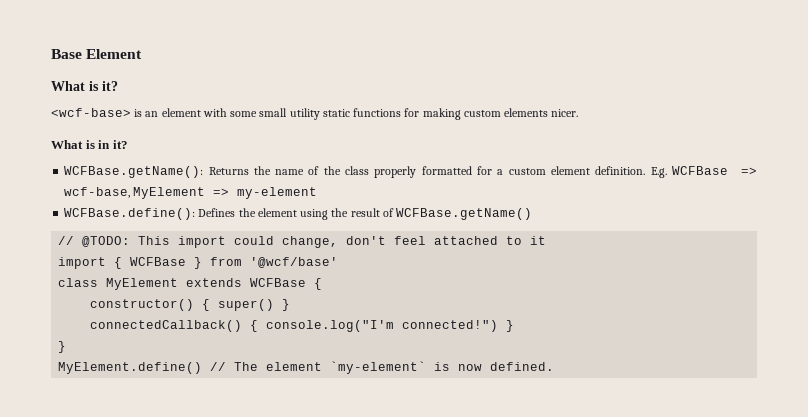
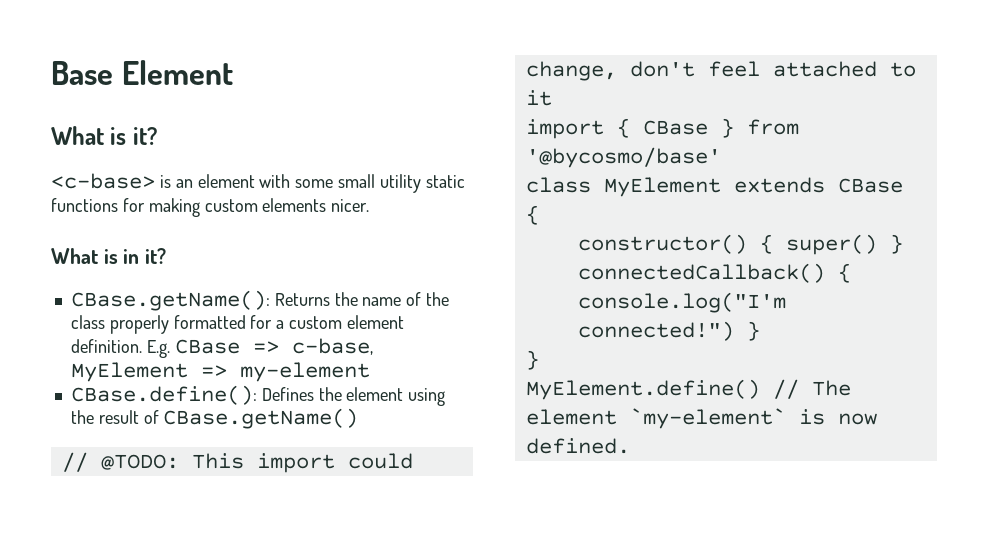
- <wcf-base> is an element with some small utility static functions for making custom elements nicer.
+ <c-base> is an element with some small utility static functions for making custom elements nicer.
- WCFBase.getName(): Returns the name of the class properly formatted for a custom element definition.
+ CBase.getName(): Returns the name of the class properly formatted for a custom element definition.
- E.g. WCFBase => wcf-base, MyElement => my-element
+ E.g. CBase => c-base, MyElement => my-element
- WCFBase.define(): Defines the element using the result of WCFBase.getName()
+ CBase.define(): Defines the element using the result of CBase.getName()
- import { WCFBase } from '@wcf/base'
+ import { CBase } from '@bycosmo/base'
- class MyElement extends WCFBase {
+ class MyElement extends CBase {

